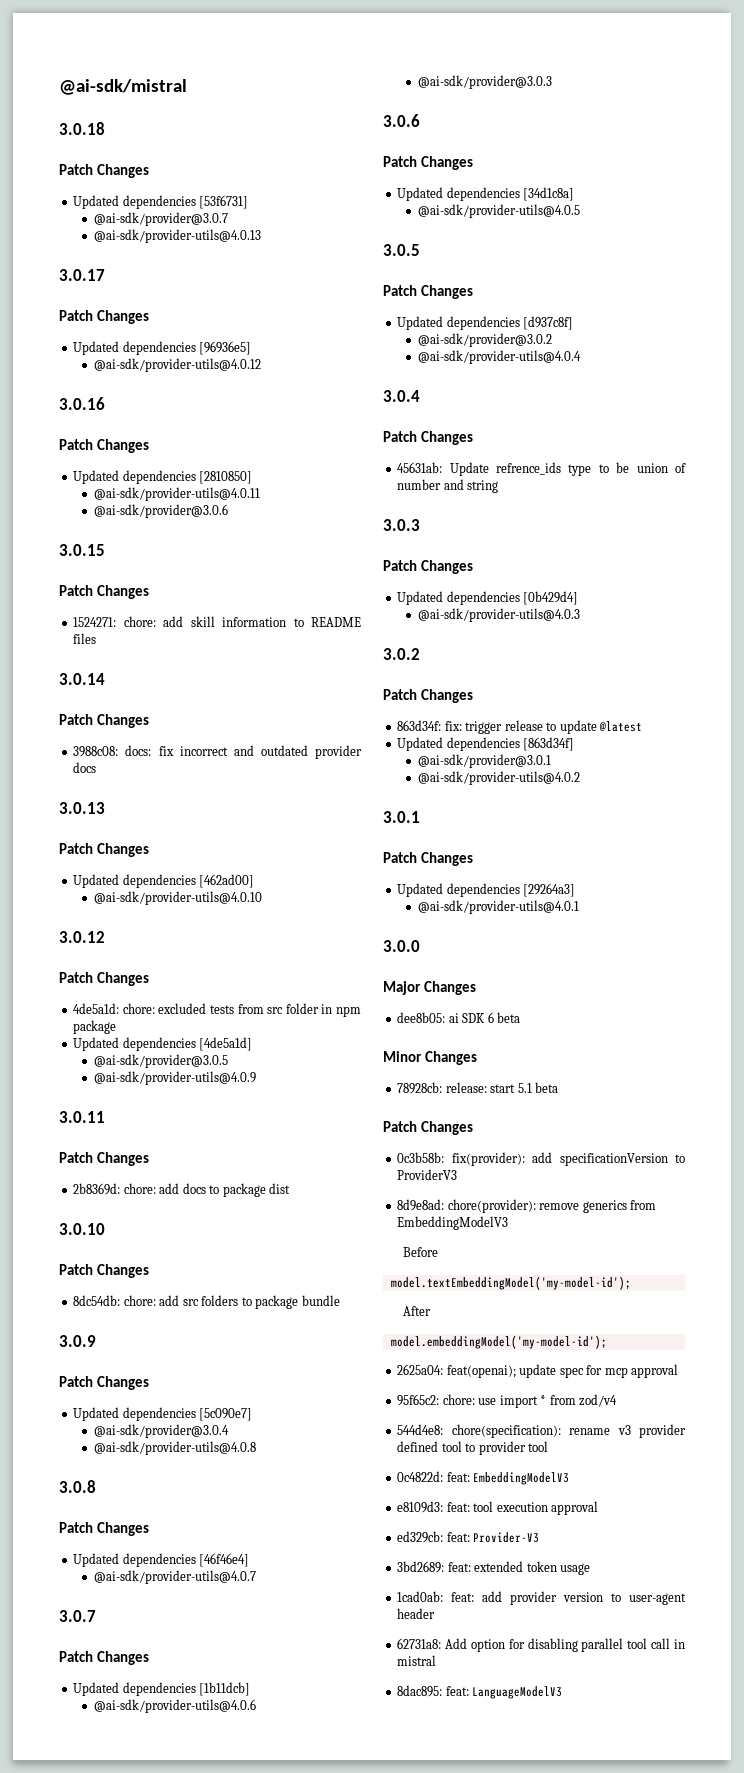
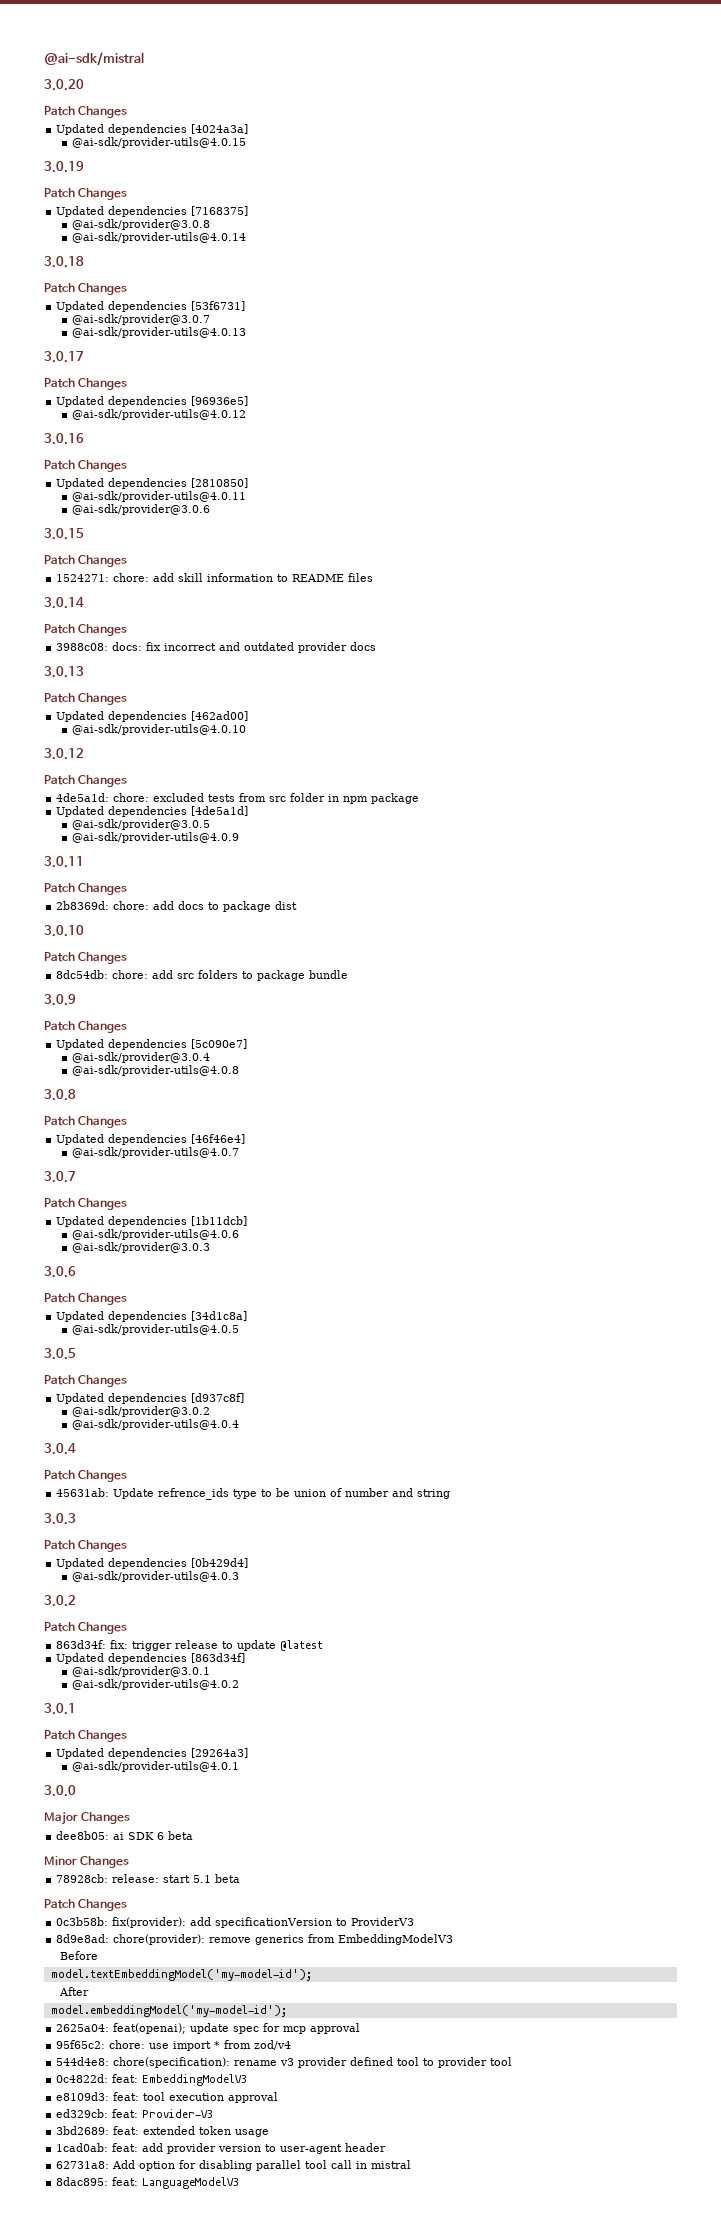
+ 3.0.20
+ Patch Changes
+ Updated dependencies [4024a3a]
+ @ai-sdk/provider-utils@4.0.15
+ 3.0.19
+ Patch Changes
+ Updated dependencies [7168375]
+ @ai-sdk/provider@3.0.8
+ @ai-sdk/provider-utils@4.0.14

